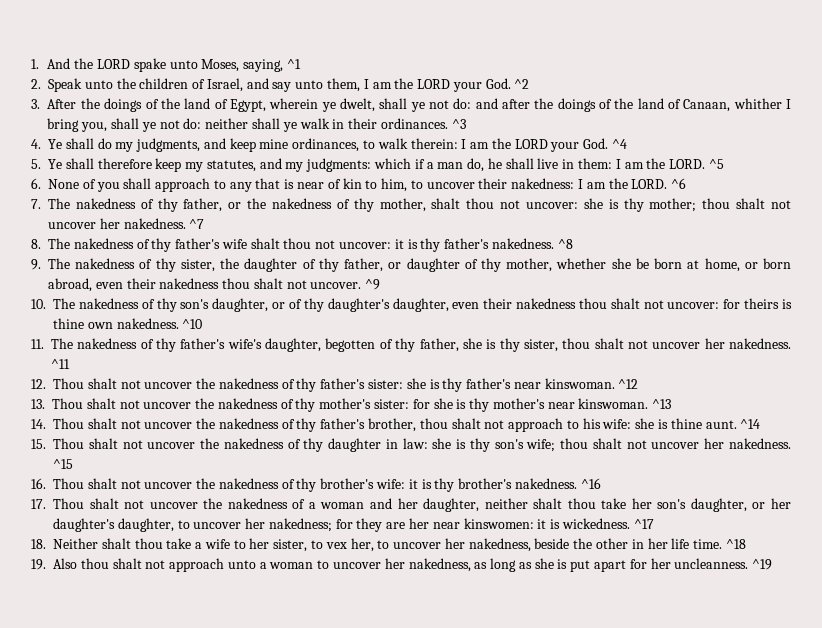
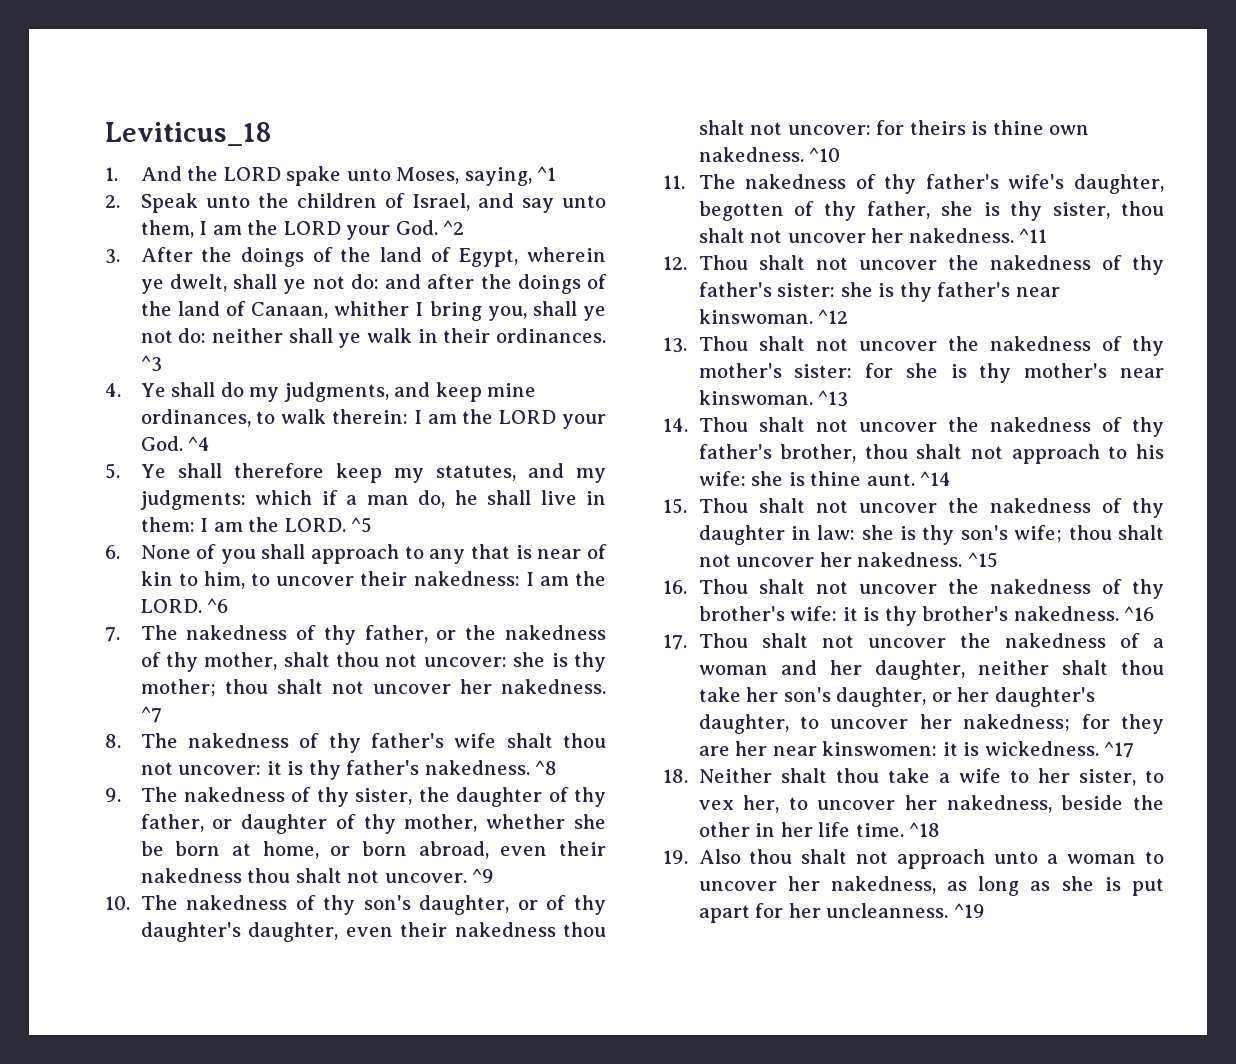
+ Leviticus_18

